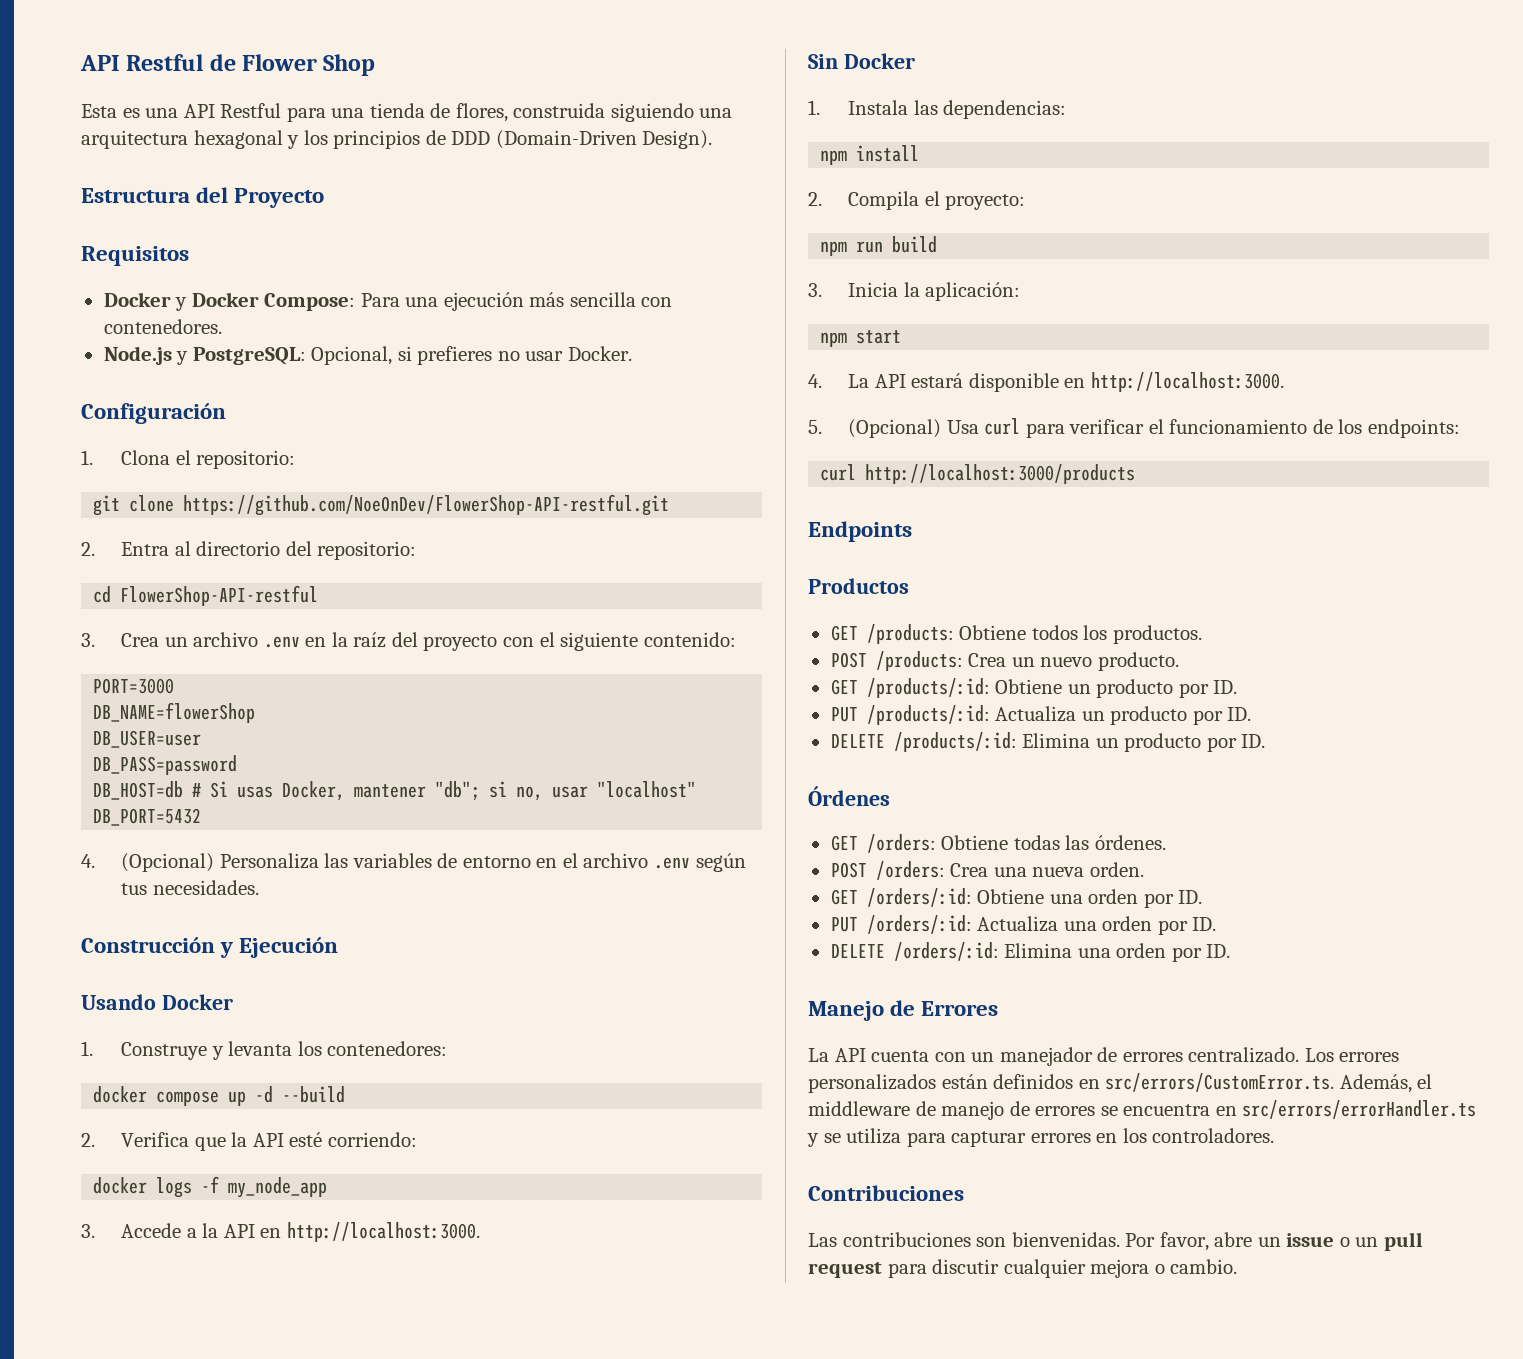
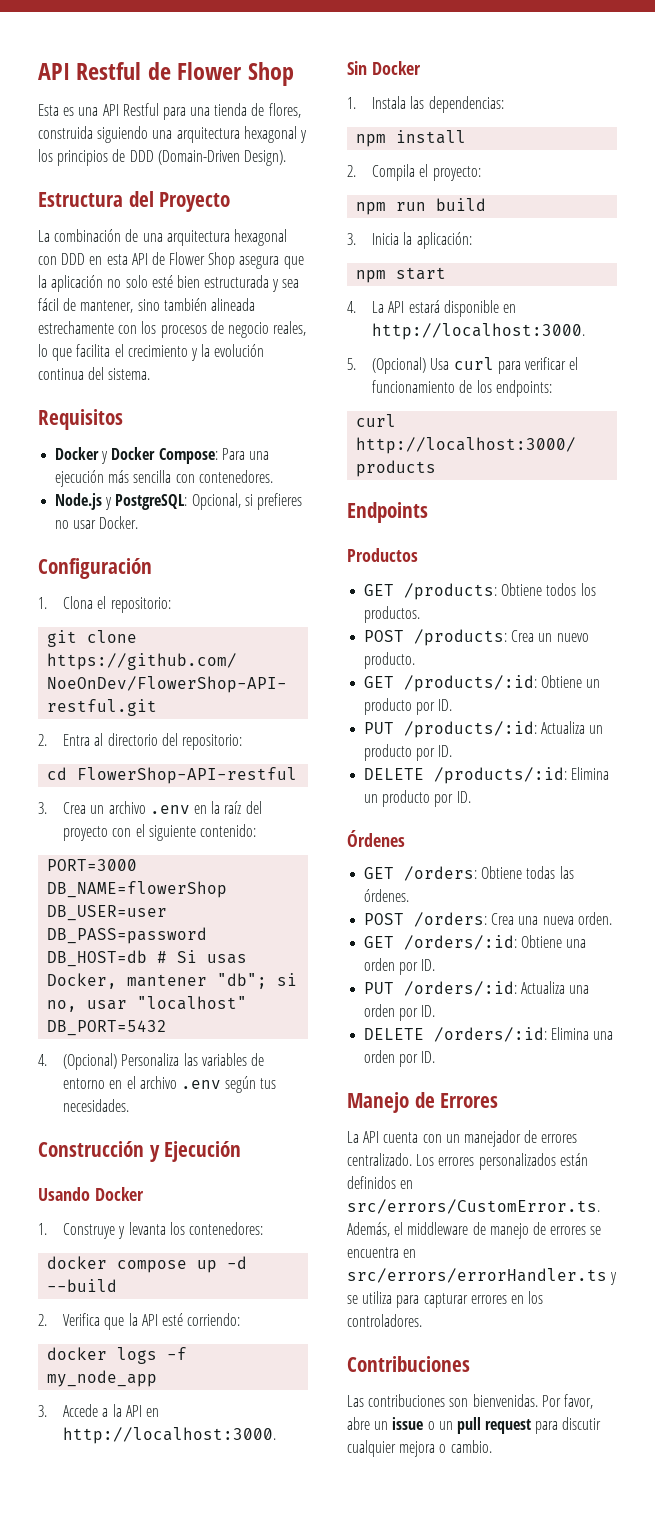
+ La combinación de una arquitectura hexagonal con DDD en esta API de Flower Shop asegura que la aplicación no solo esté bien estructurada y sea fácil de mantener, sino también alineada estrechamente con los procesos de negocio reales, lo que facilita el crecimiento y la evolución continua del sistema.

